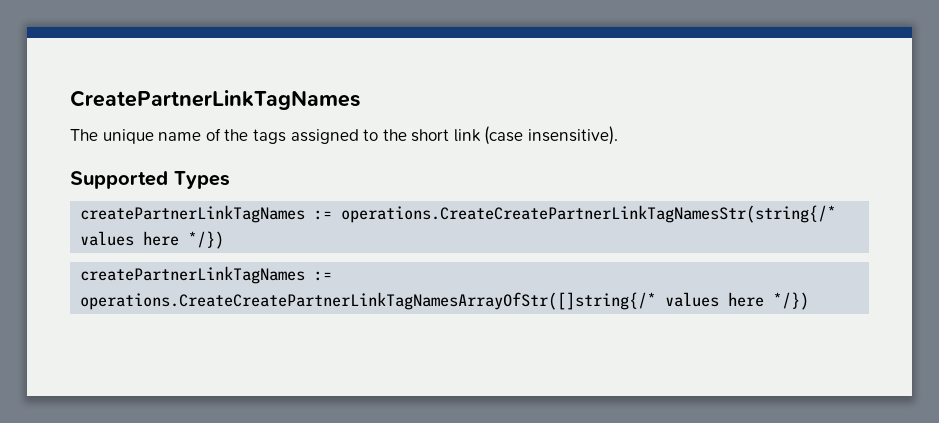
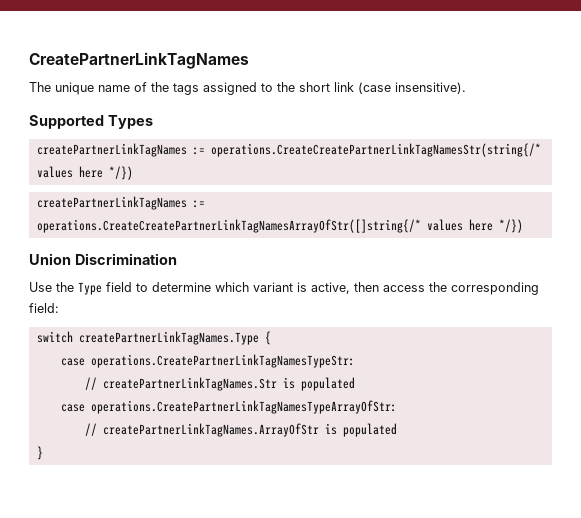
+ Union Discrimination
+ Use the Type field to determine which variant is active, then access the corresponding field:
+ switch createPartnerLinkTagNames.Type {
+ case operations.CreatePartnerLinkTagNamesTypeStr:
+ // createPartnerLinkTagNames.Str is populated
+ case operations.CreatePartnerLinkTagNamesTypeArrayOfStr:
+ // createPartnerLinkTagNames.ArrayOfStr is populated
+ }

